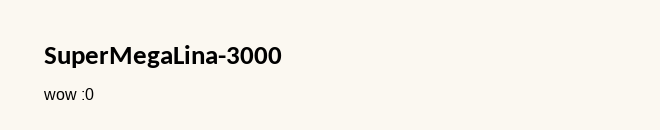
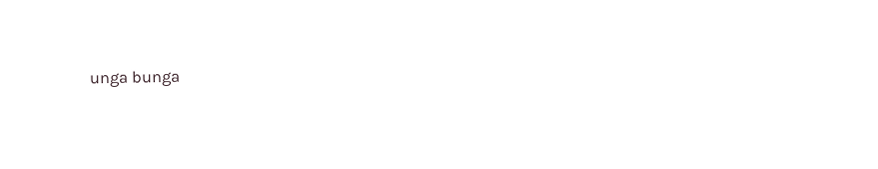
- SuperMegaLina-3000
- wow :0
+ unga bunga

